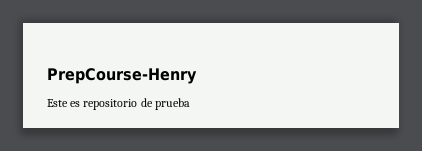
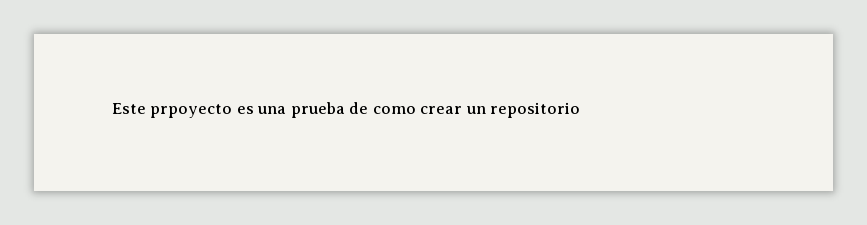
- PrepCourse-Henry
- Este es repositorio de prueba
+ Este prpoyecto es una prueba de como crear un repositorio

